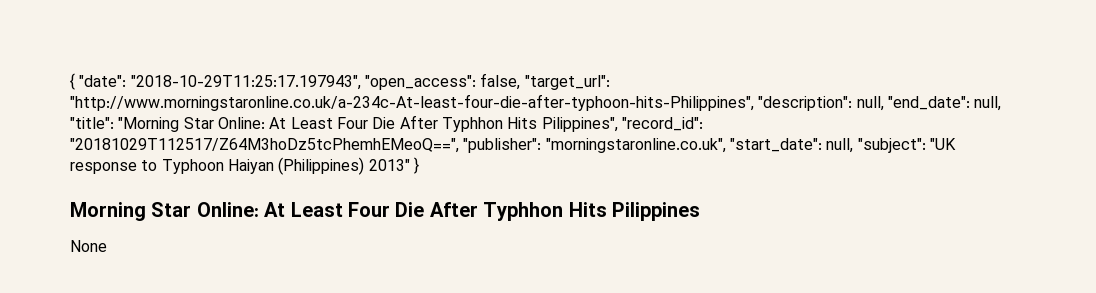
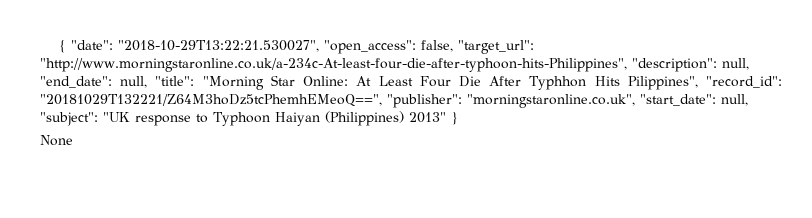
- { "date": "2018-10-29T11:25:17.197943", "open_access": false, "target_url": "http://www.morningstaronline.co.uk/a-234c-At-least-four-die-after-typhoon-hits-Philippines", "description": null, "end_date": null, "title": "Morning Star Online: At Least Four Die After Typhhon Hits Pilippines", "record_id": "20181029T112517/Z64M3hoDz5tcPhemhEMeoQ==", "publisher": "morningstaronline.co.uk", "start_date": null, "subject": "UK response to Typhoon Haiyan (Philippines) 2013" }
+ { "date": "2018-10-29T13:22:21.530027", "open_access": false, "target_url": "http://www.morningstaronline.co.uk/a-234c-At-least-four-die-after-typhoon-hits-Philippines", "description": null, "end_date": null, "title": "Morning Star Online: At Least Four Die After Typhhon Hits Pilippines", "record_id": "20181029T132221/Z64M3hoDz5tcPhemhEMeoQ==", "publisher": "morningstaronline.co.uk", "start_date": null, "subject": "UK response to Typhoon Haiyan (Philippines) 2013" }
- Morning Star Online: At Least Four Die After Typhhon Hits Pilippines

